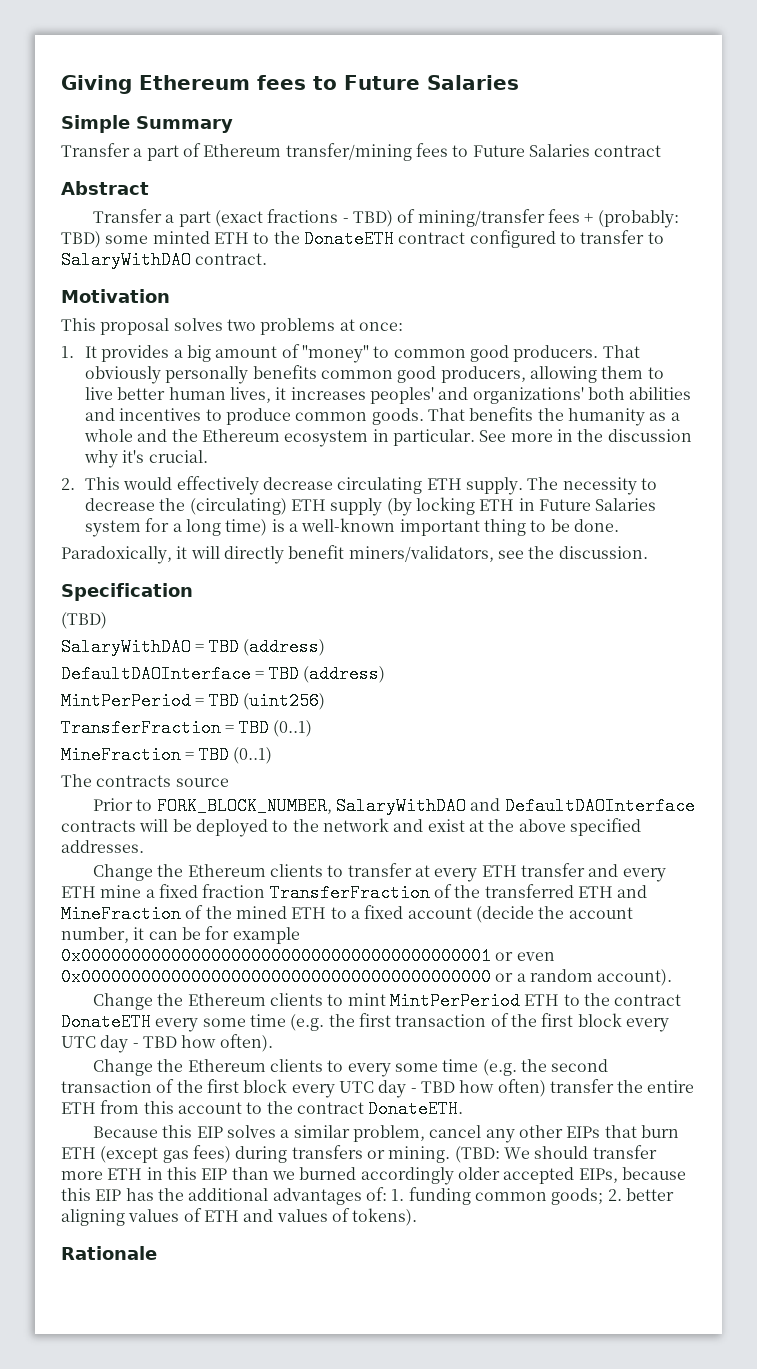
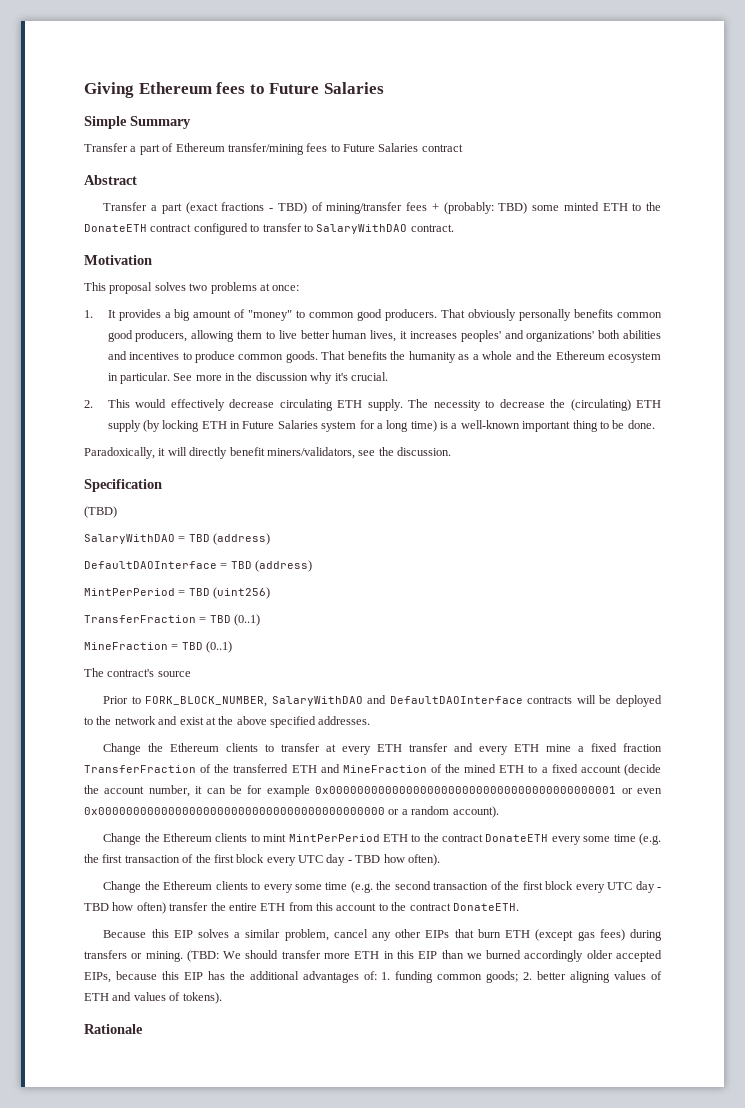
- The contracts source
+ The contract's source

